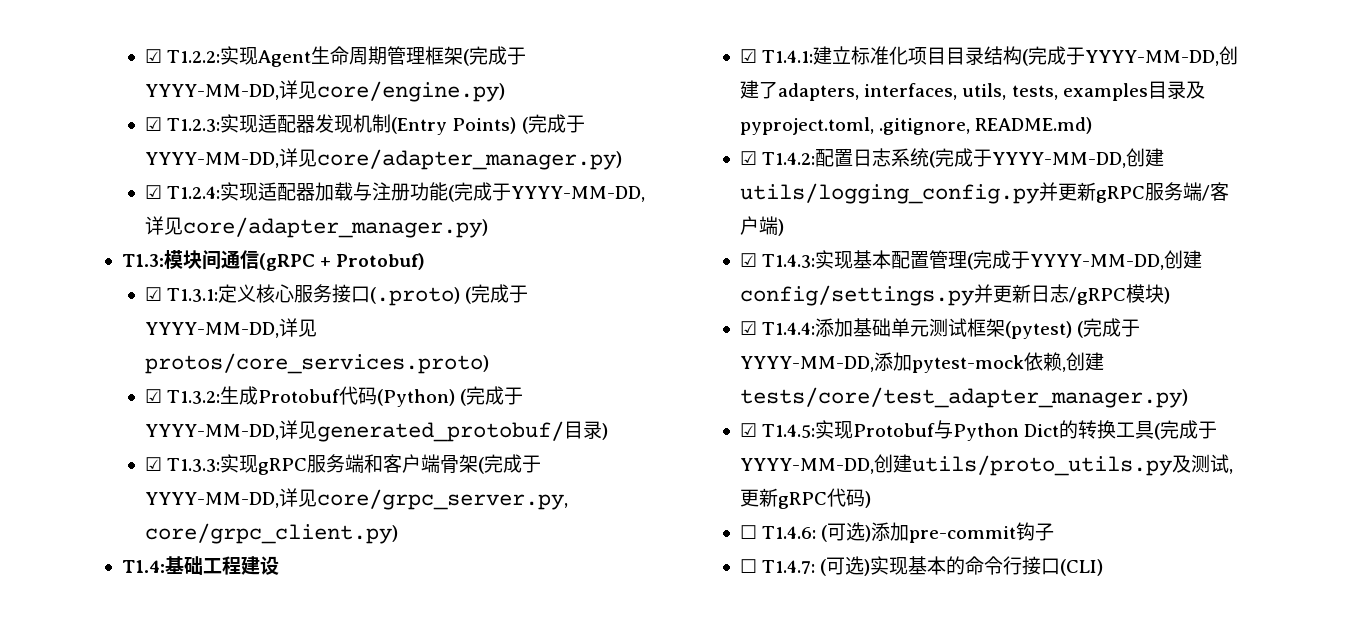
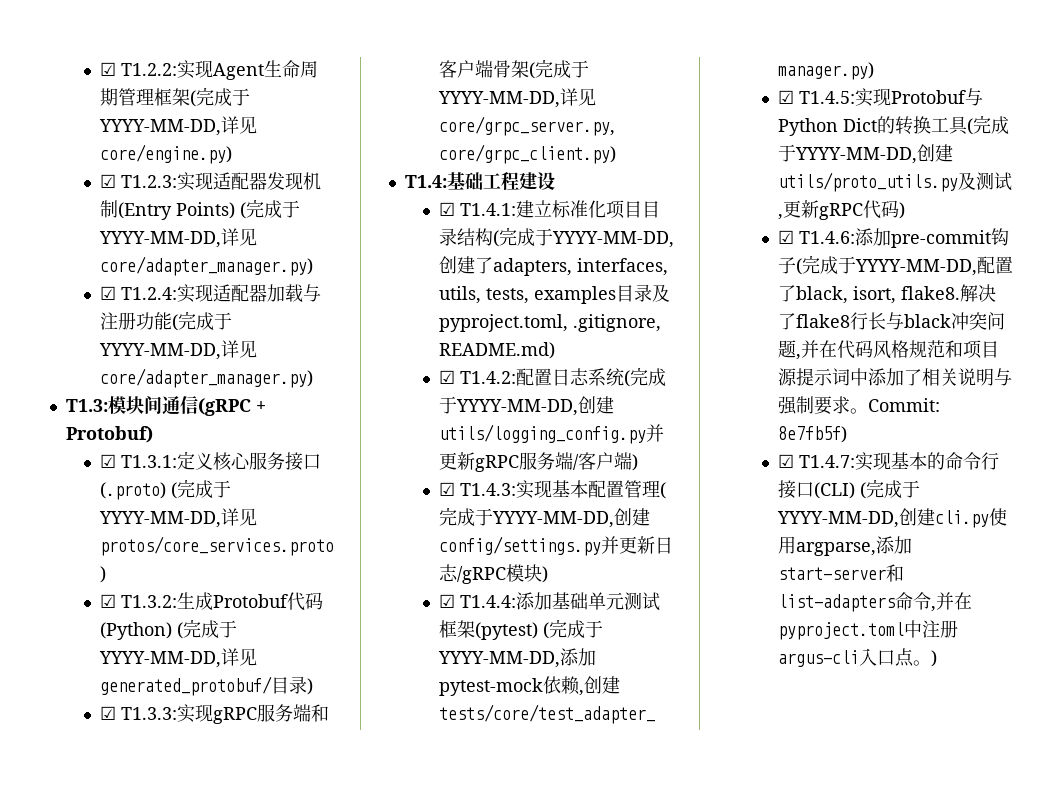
- ☐ T1.4.6: (可选)添加pre-commit钩子
- ☐ T1.4.7: (可选)实现基本的命令行接口(CLI)
+ ☑ T1.4.6:添加pre-commit钩子(完成于YYYY-MM-DD,配置了black, isort, flake8.解决了flake8行长与black冲突问题,并在代码风格规范和项目源提示词中添加了相关说明与强制要求。Commit: 8e7fb5f)
+ ☑ T1.4.7:实现基本的命令行接口(CLI) (完成于YYYY-MM-DD,创建cli.py使用argparse,添加start-server和list-adapters命令,并在pyproject.toml中注册argus-cli入口点。)

